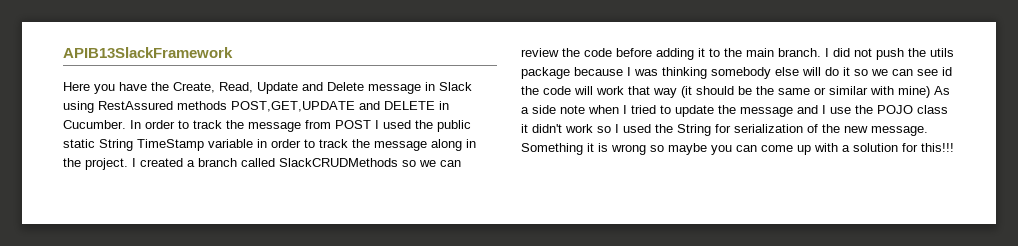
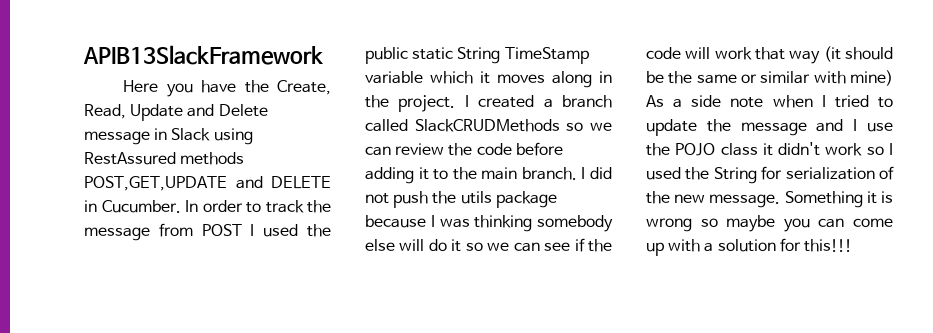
- In order to track the message from POST I used the public static String TimeStamp variable in order to track the message along in the project.
+ In order to track the message from POST I used the public static String TimeStamp variable which it moves along in the project.
- I did not push the utils package because I was thinking somebody else will do it so we can see id the code will work that way (it should be the same or similar with mine) As a side note when I tried to update the message and I use the POJO class it didn't work so I used the String for serialization of the new message.
+ I did not push the utils package because I was thinking somebody else will do it so we can see if the code will work that way (it should be the same or similar with mine) As a side note when I tried to update the message and I use the POJO class it didn't work so I used the String for serialization of the new message.

